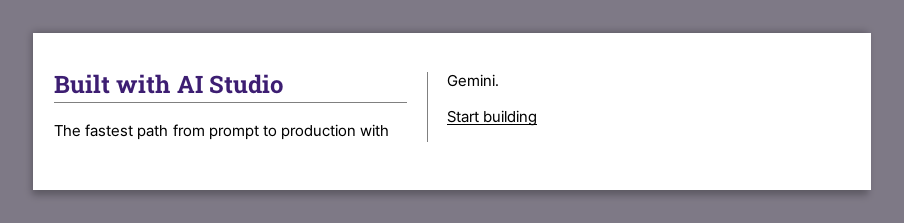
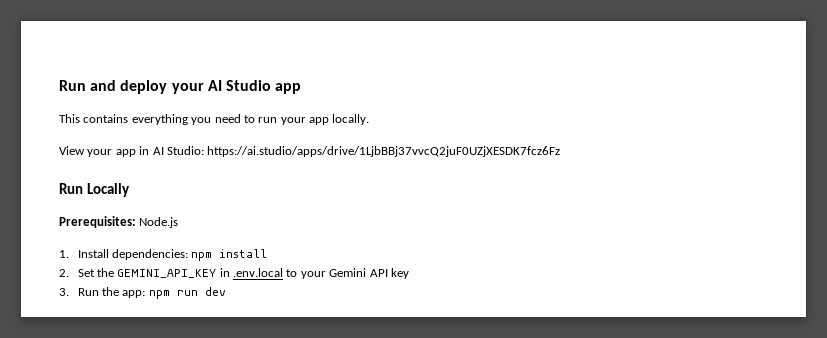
- Built with AI Studio
- The fastest path from prompt to production with Gemini.
- Start building
+ Run and deploy your AI Studio app
+ This contains everything you need to run your app locally.
+ View your app in AI Studio: https://ai.studio/apps/drive/1LjbBBj37vvcQ2juF0UZjXESDK7fcz6Fz
+ Run Locally
+ Prerequisites: Node.js
+ 1. Install dependencies: npm install
+ 2. Set the GEMINI_API_KEY in .env.local to your Gemini API key
+ 3. Run the app: npm run dev

